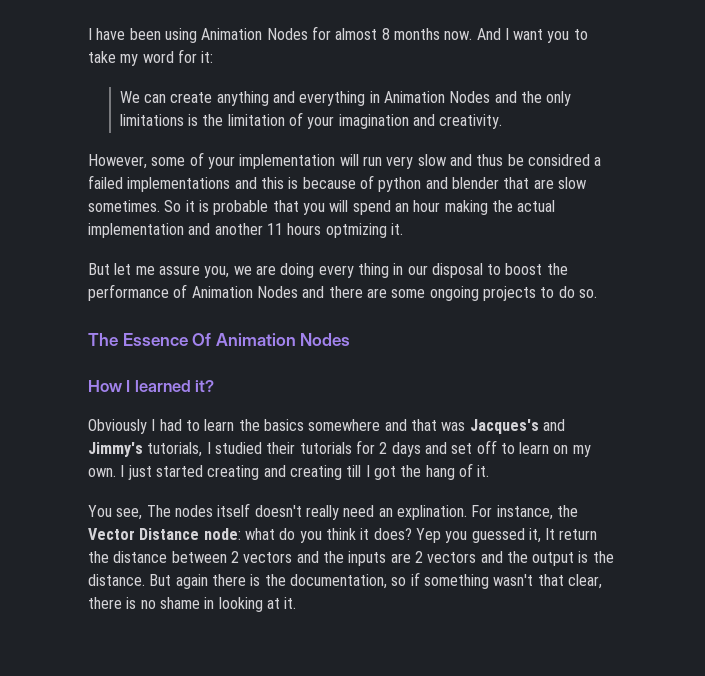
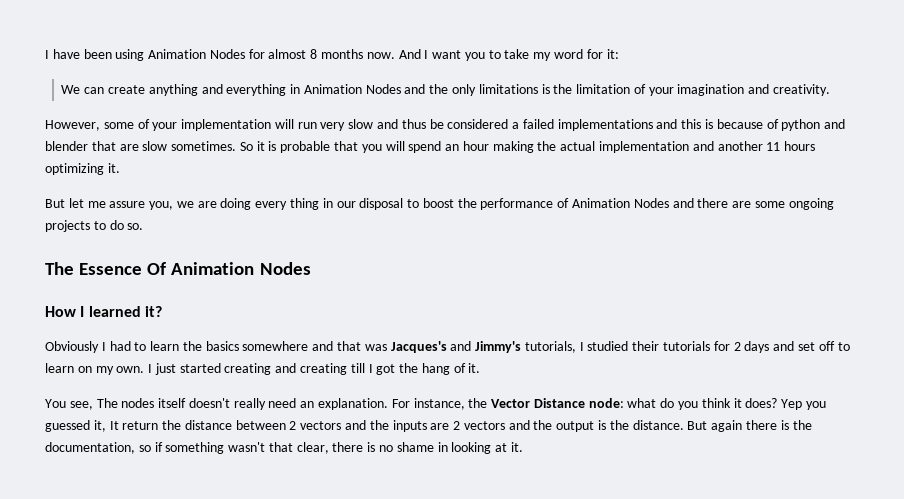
- However, some of your implementation will run very slow and thus be considred a failed implementations and this is because of python and blender that are slow sometimes.
+ However, some of your implementation will run very slow and thus be considered a failed implementations and this is because of python and blender that are slow sometimes.
- So it is probable that you will spend an hour making the actual implementation and another 11 hours optmizing it.
+ So it is probable that you will spend an hour making the actual implementation and another 11 hours optimizing it.
- You see, The nodes itself doesn't really need an explination.
+ You see, The nodes itself doesn't really need an explanation.

